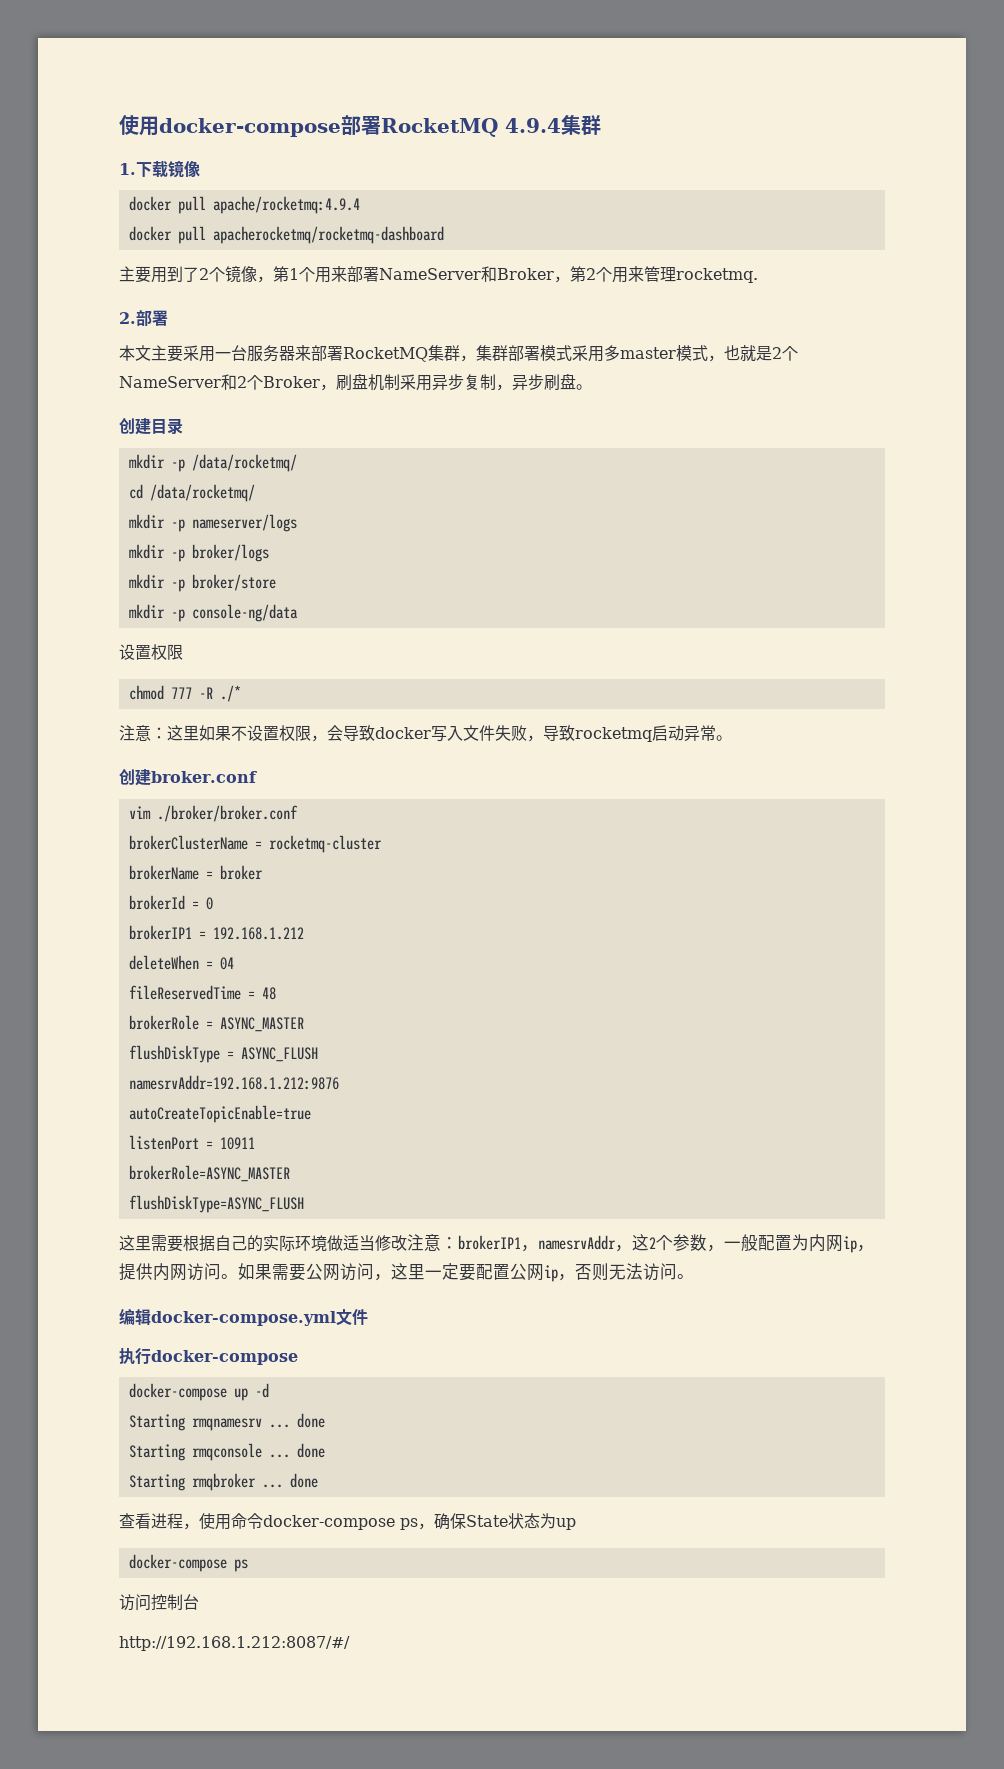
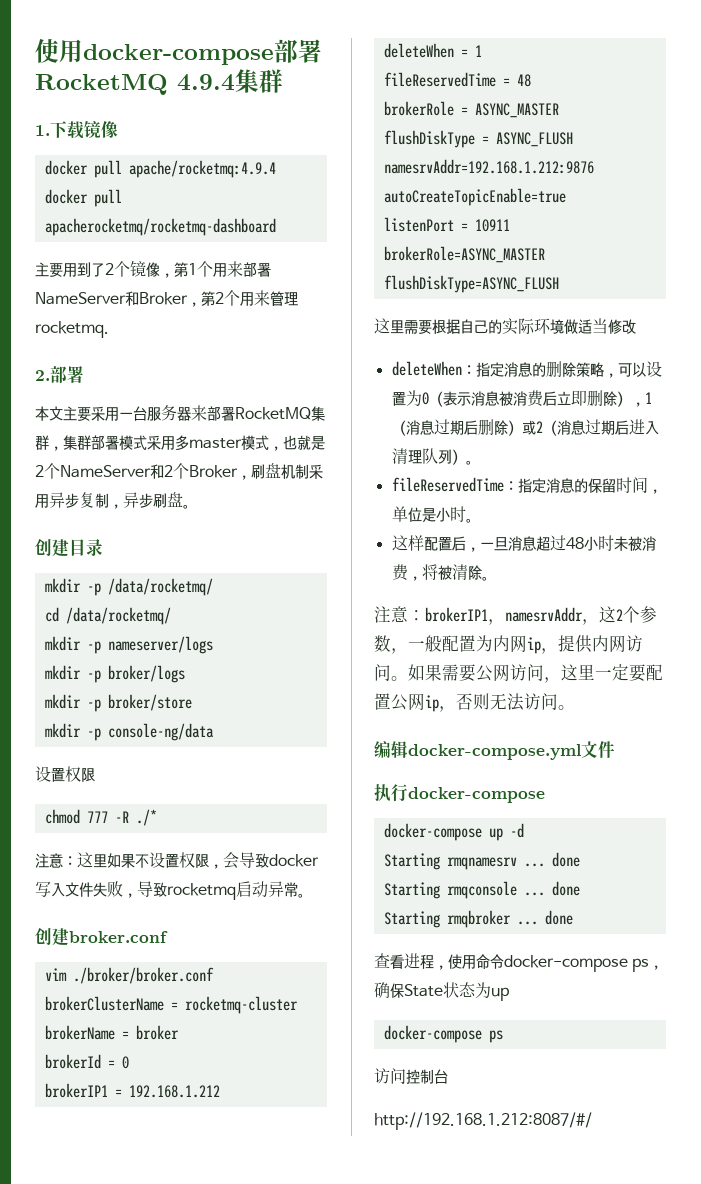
- deleteWhen = 04
+ deleteWhen = 1
- 这里需要根据自己的实际环境做适当修改注意：brokerIP1，namesrvAddr，这2个参数，一般配置为内网ip，提供内网访问。
+ 这里需要根据自己的实际环境做适当修改
+ deleteWhen：指定消息的删除策略，可以设置为0（表示消息被消费后立即删除），1（消息过期后删除）或2（消息过期后进入清理队列）。
+ fileReservedTime：指定消息的保留时间，单位是小时。
+ 这样配置后，一旦消息超过48小时未被消费，将被清除。
+ 注意：brokerIP1，namesrvAddr，这2个参数，一般配置为内网ip，提供内网访问。

